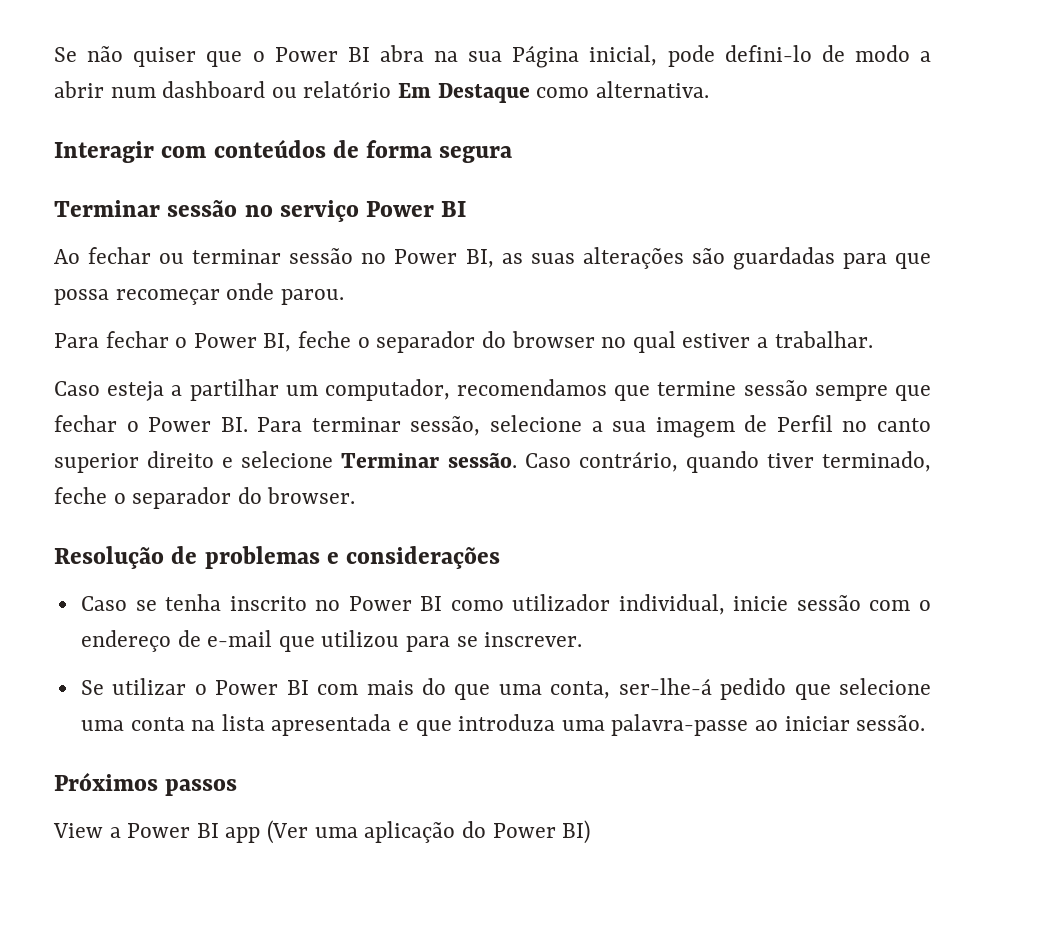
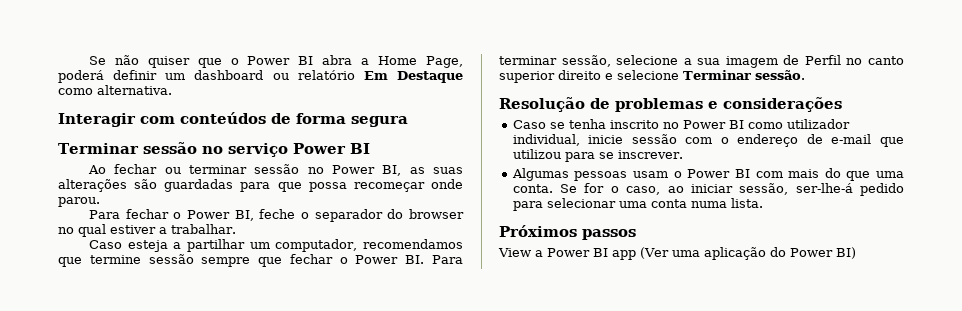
- Se não quiser que o Power BI abra na sua Página inicial, pode defini-lo de modo a abrir num dashboard ou relatório Em Destaque como alternativa.
+ Se não quiser que o Power BI abra a Home Page, poderá definir um dashboard ou relatório Em Destaque como alternativa.
- Caso contrário, quando tiver terminado, feche o separador do browser.
- Se utilizar o Power BI com mais do que uma conta, ser-lhe-á pedido que selecione uma conta na lista apresentada e que introduza uma palavra-passe ao iniciar sessão.
+ Algumas pessoas usam o Power BI com mais do que uma conta. Se for o caso, ao iniciar sessão, ser-lhe-á pedido para selecionar uma conta numa lista.

